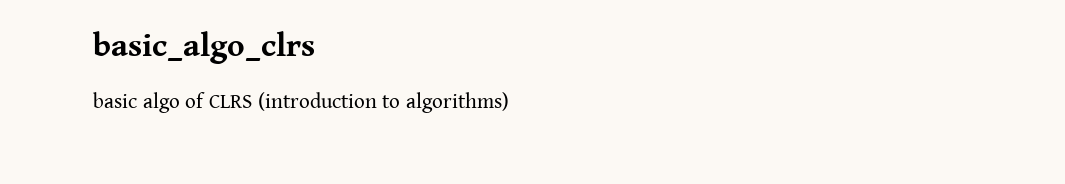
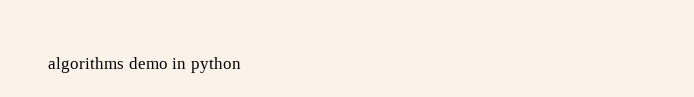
- basic_algo_clrs
- basic algo of CLRS (introduction to algorithms)
+ algorithms demo in python

